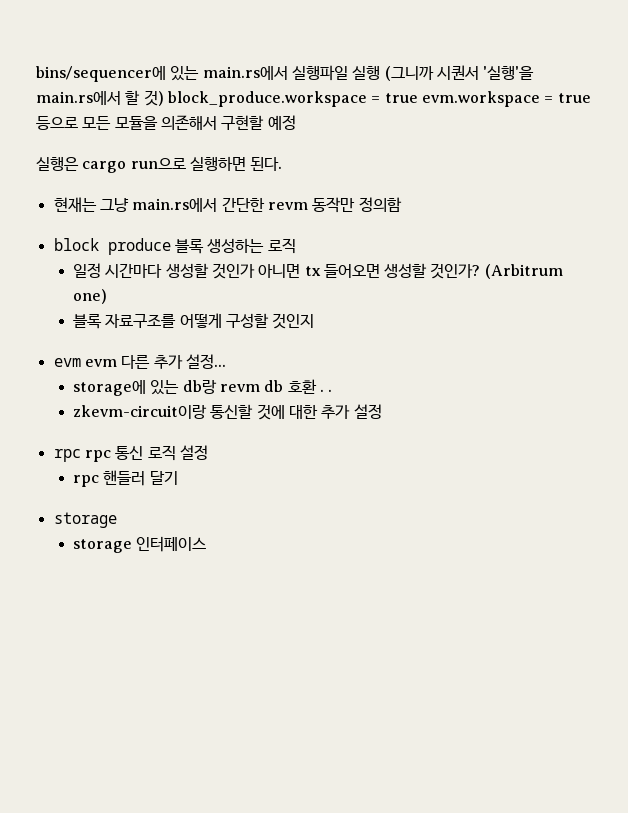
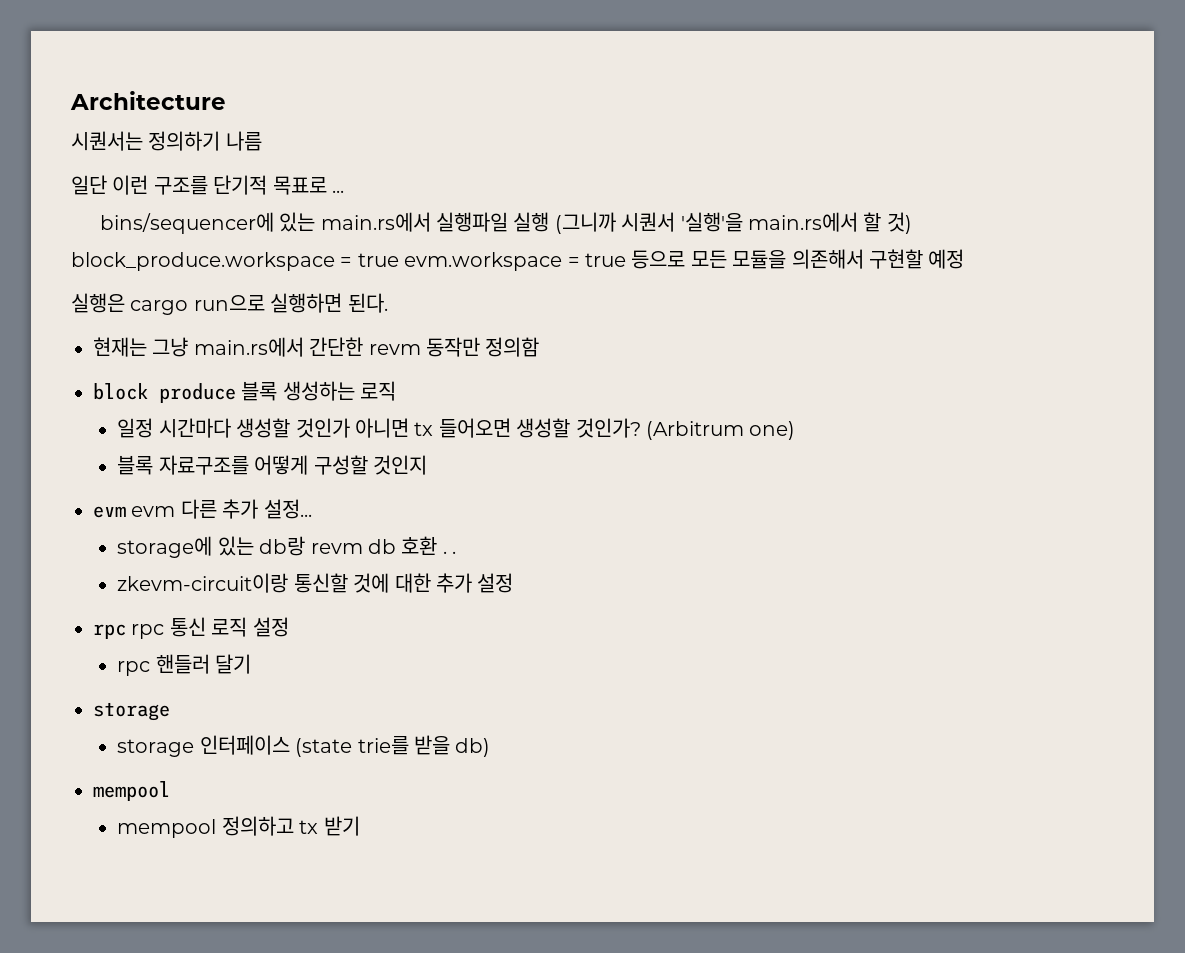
+ Architecture
+ 시퀀서는 정의하기 나름
+ 일단 이런 구조를 단기적 목표로 ...
- storage 인터페이스
+ storage 인터페이스 (state trie를 받을 db)
+ mempool
+ mempool 정의하고 tx 받기

